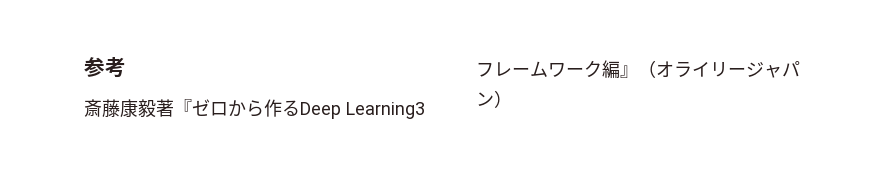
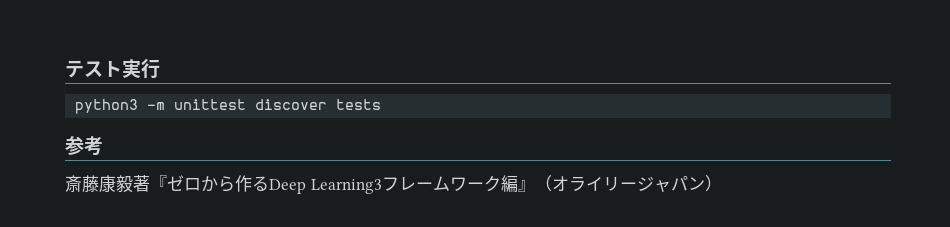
+ テスト実行
+ python3 -m unittest discover tests

